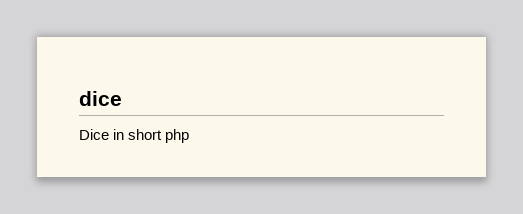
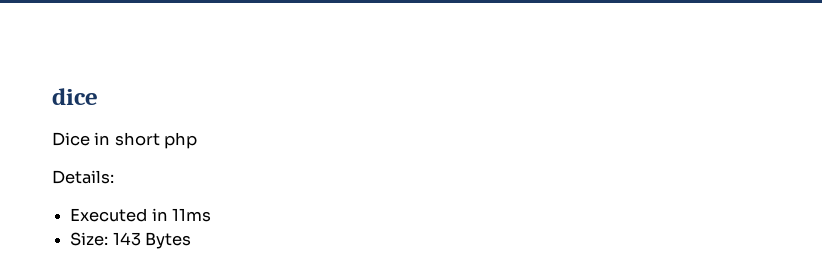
+ Details:
+ Executed in 11ms
+ Size: 143 Bytes

